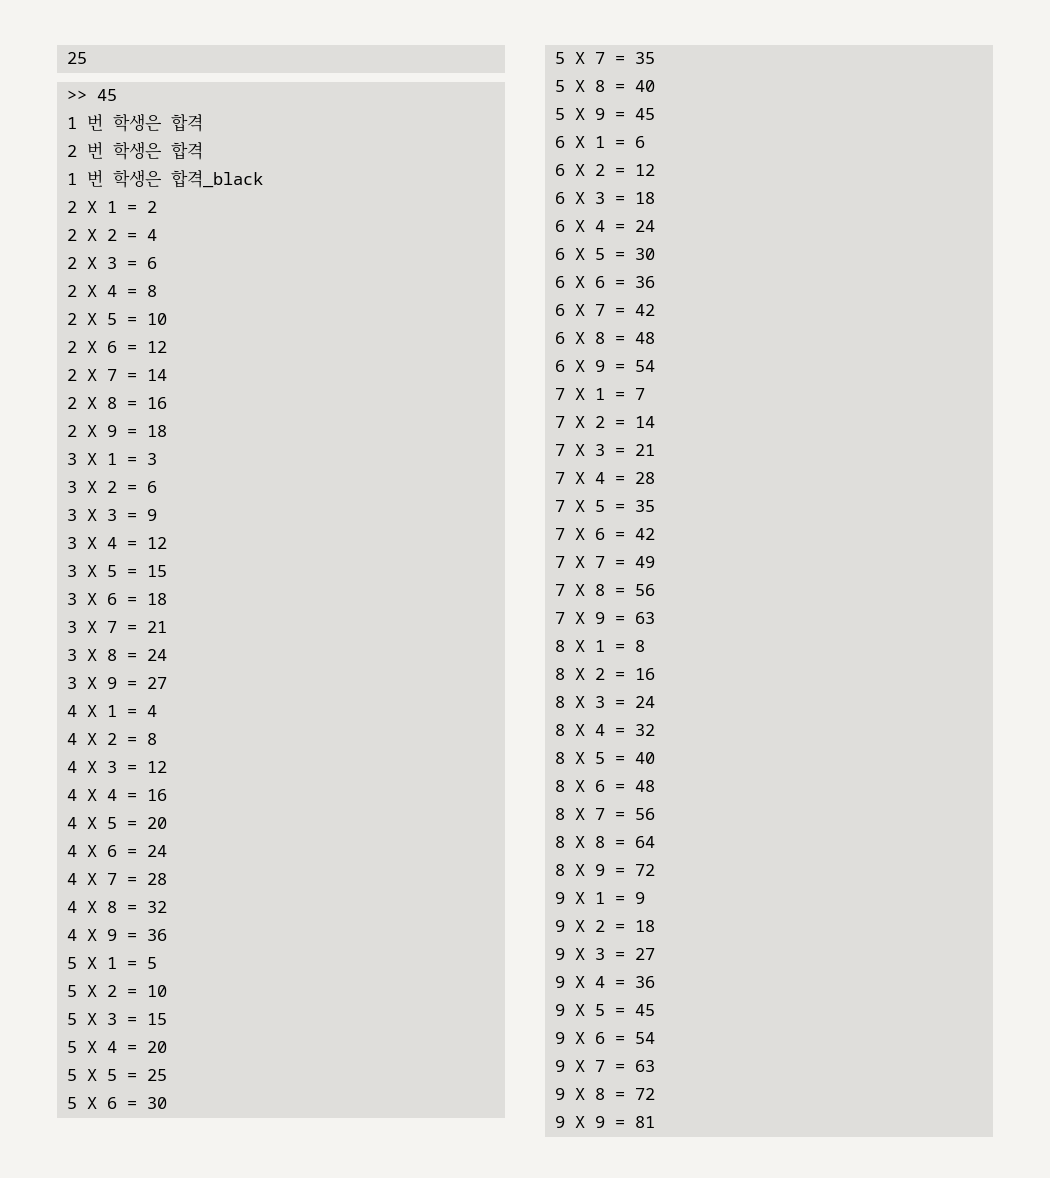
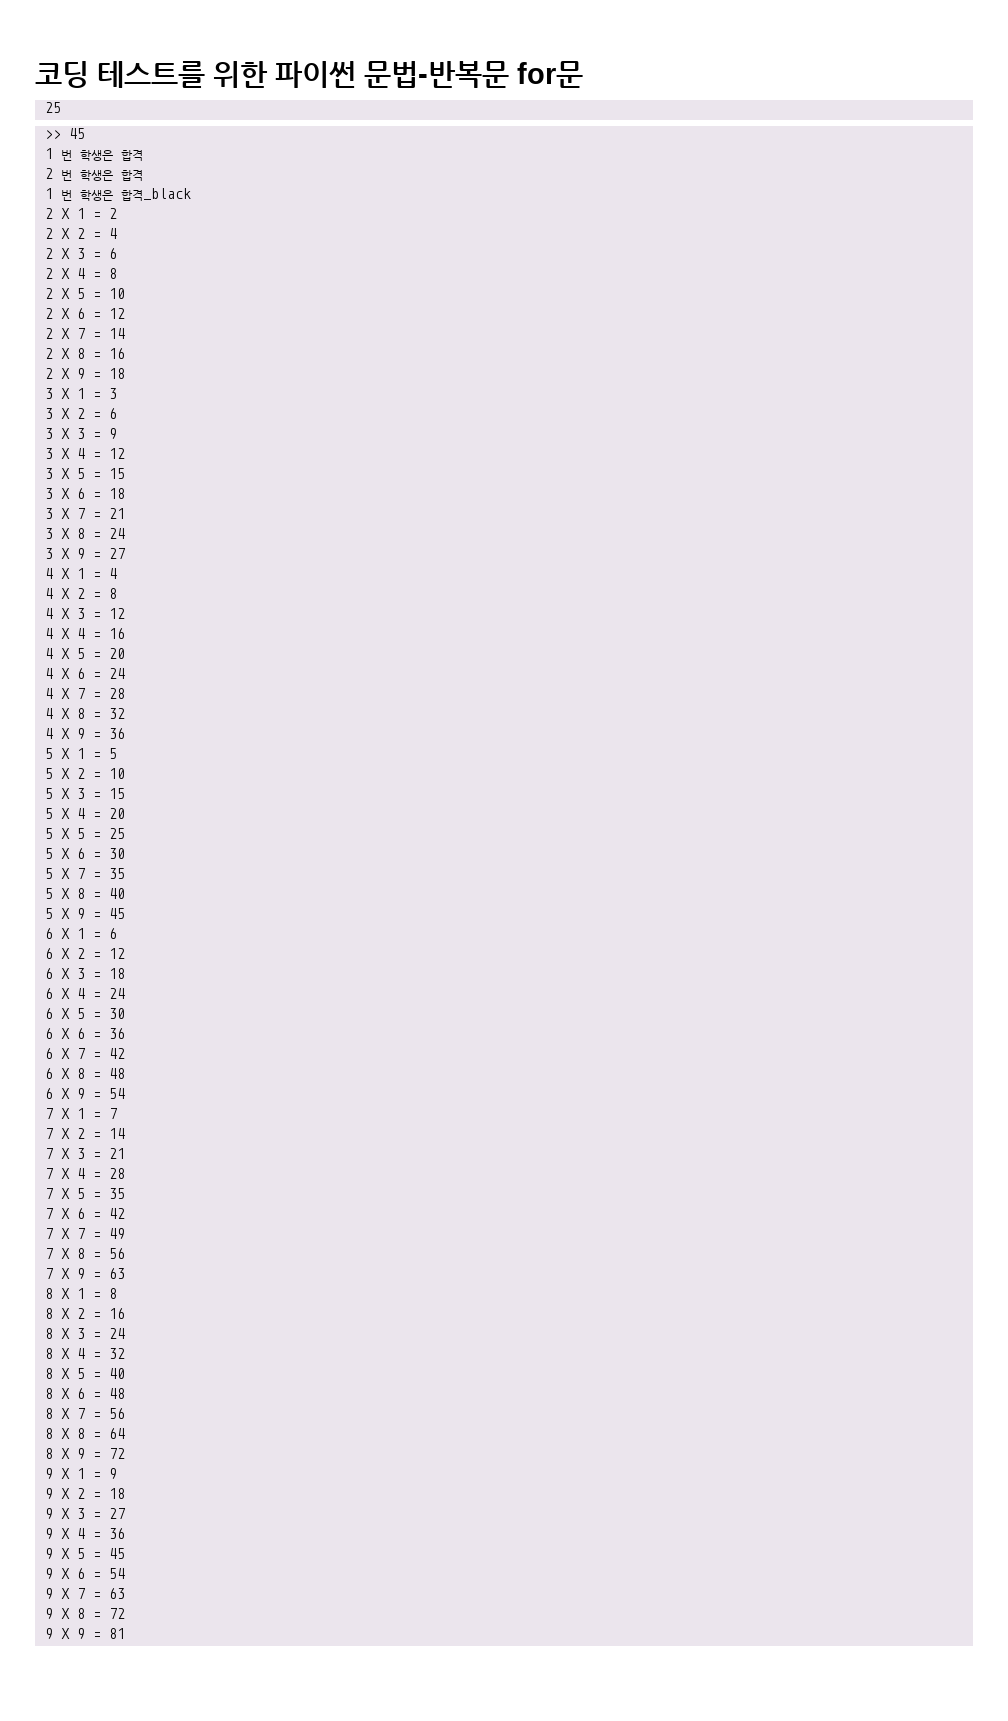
+ 코딩 테스트를 위한 파이썬 문법-반복문 for문

